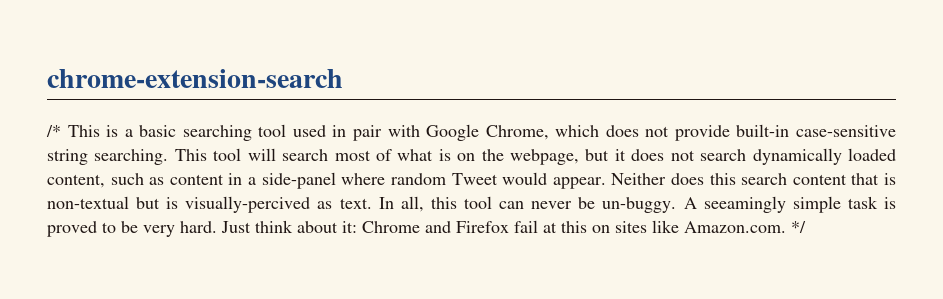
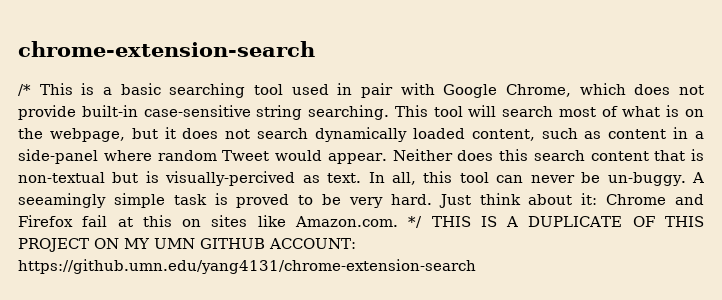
- Just think about it: Chrome and Firefox fail at this on sites like Amazon.com. */
+ Just think about it: Chrome and Firefox fail at this on sites like Amazon.com. */ THIS IS A DUPLICATE OF THIS PROJECT ON MY UMN GITHUB ACCOUNT: https://github.umn.edu/yang4131/chrome-extension-search

